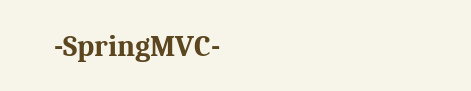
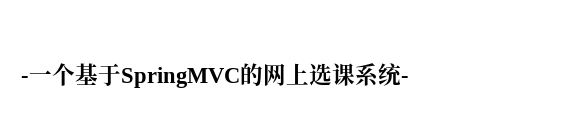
- -SpringMVC-
+ -一个基于SpringMVC的网上选课系统-

